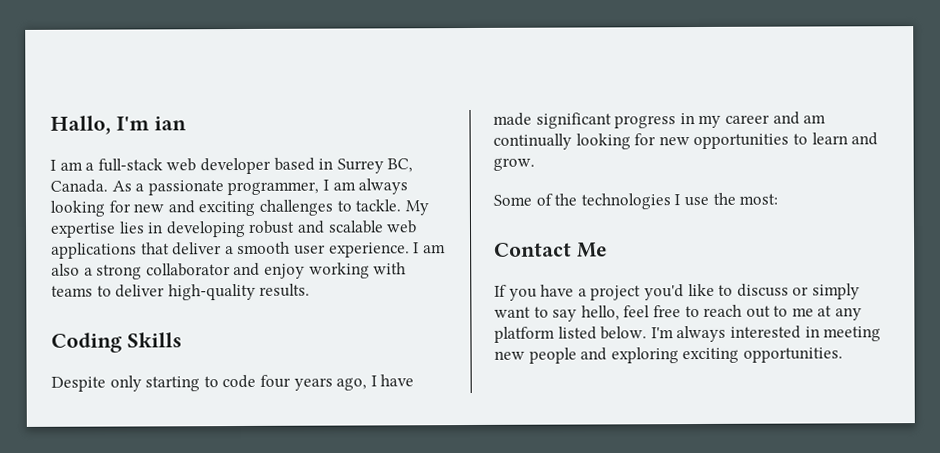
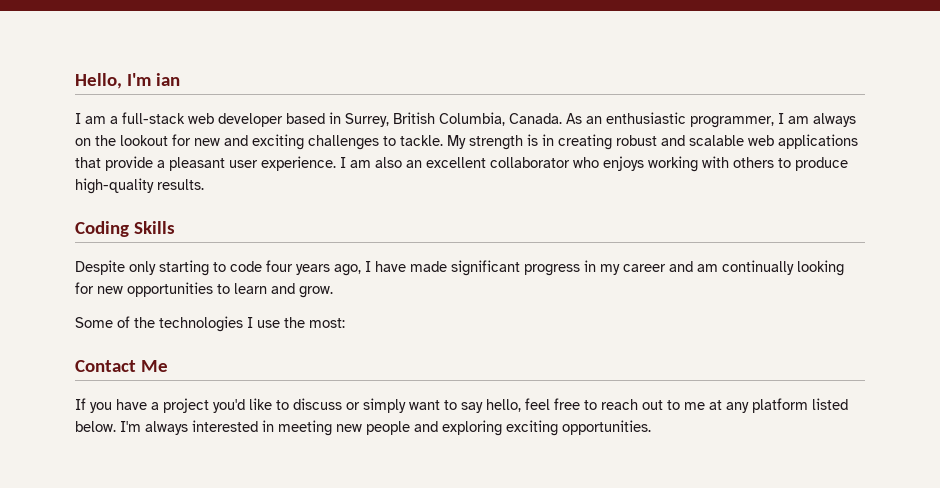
- Hallo, I'm ian
+ Hello, I'm ian
- I am a full-stack web developer based in Surrey BC, Canada. As a passionate programmer, I am always looking for new and exciting challenges to tackle.
+ I am a full-stack web developer based in Surrey, British Columbia, Canada. As an enthusiastic programmer, I am always on the lookout for new and exciting challenges to tackle.
- My expertise lies in developing robust and scalable web applications that deliver a smooth user experience.
+ My strength is in creating robust and scalable web applications that provide a pleasant user experience.
- I am also a strong collaborator and enjoy working with teams to deliver high-quality results.
+ I am also an excellent collaborator who enjoys working with others to produce high-quality results.

